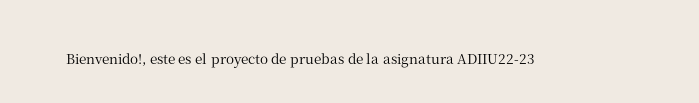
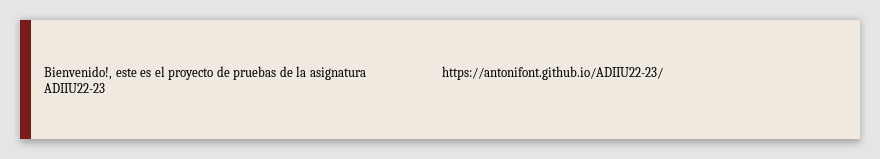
+ https://antonifont.github.io/ADIIU22-23/

